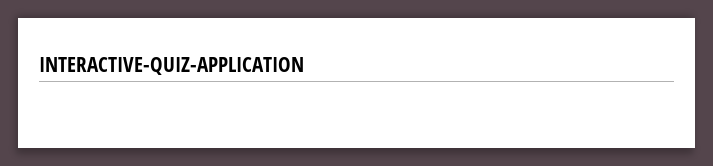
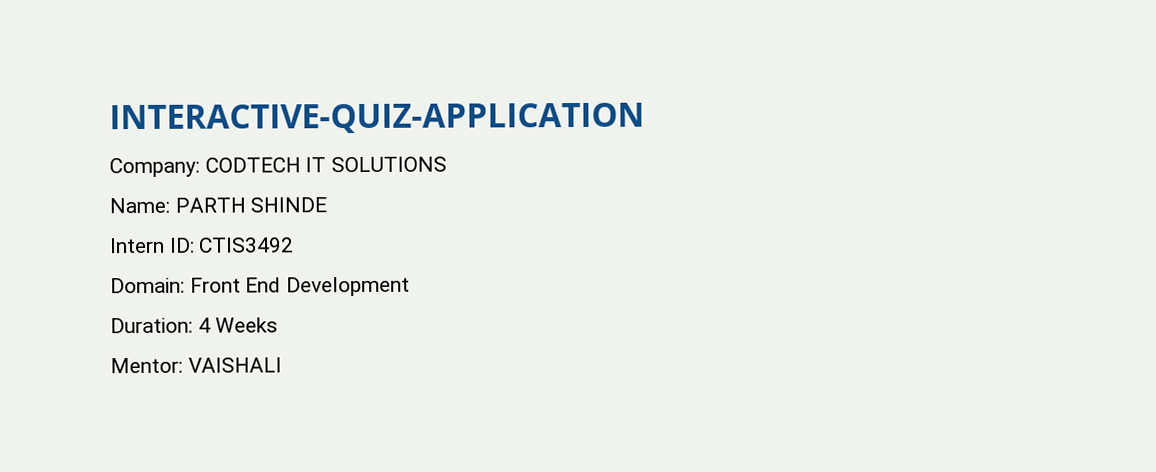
+ Company: CODTECH IT SOLUTIONS
+ Name: PARTH SHINDE
+ Intern ID: CTIS3492
+ Domain: Front End Development
+ Duration: 4 Weeks
+ Mentor: VAISHALI

